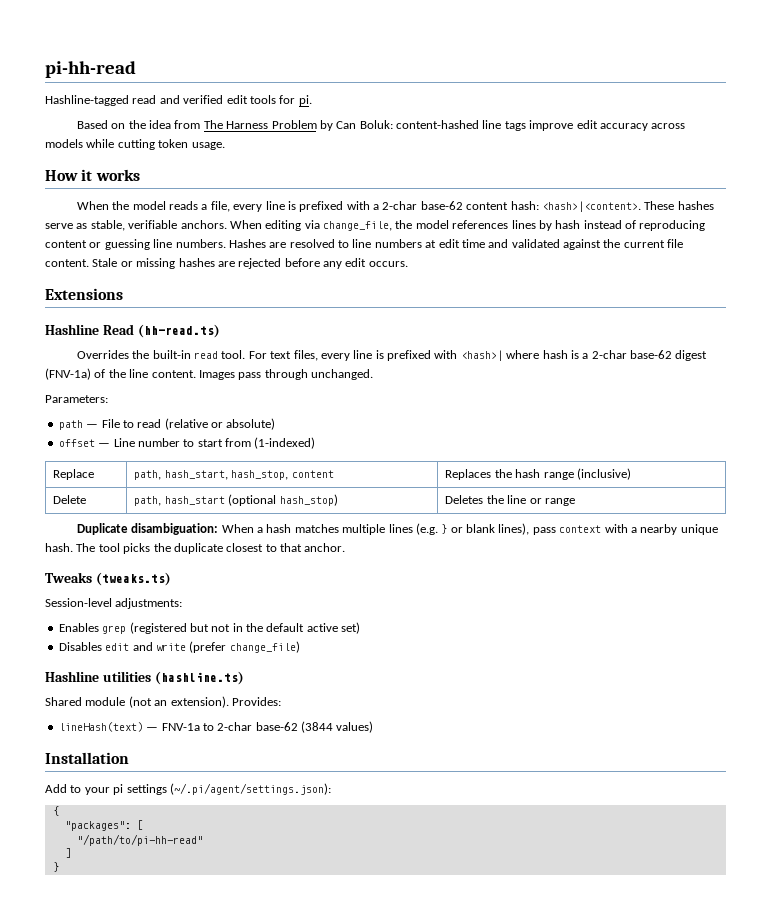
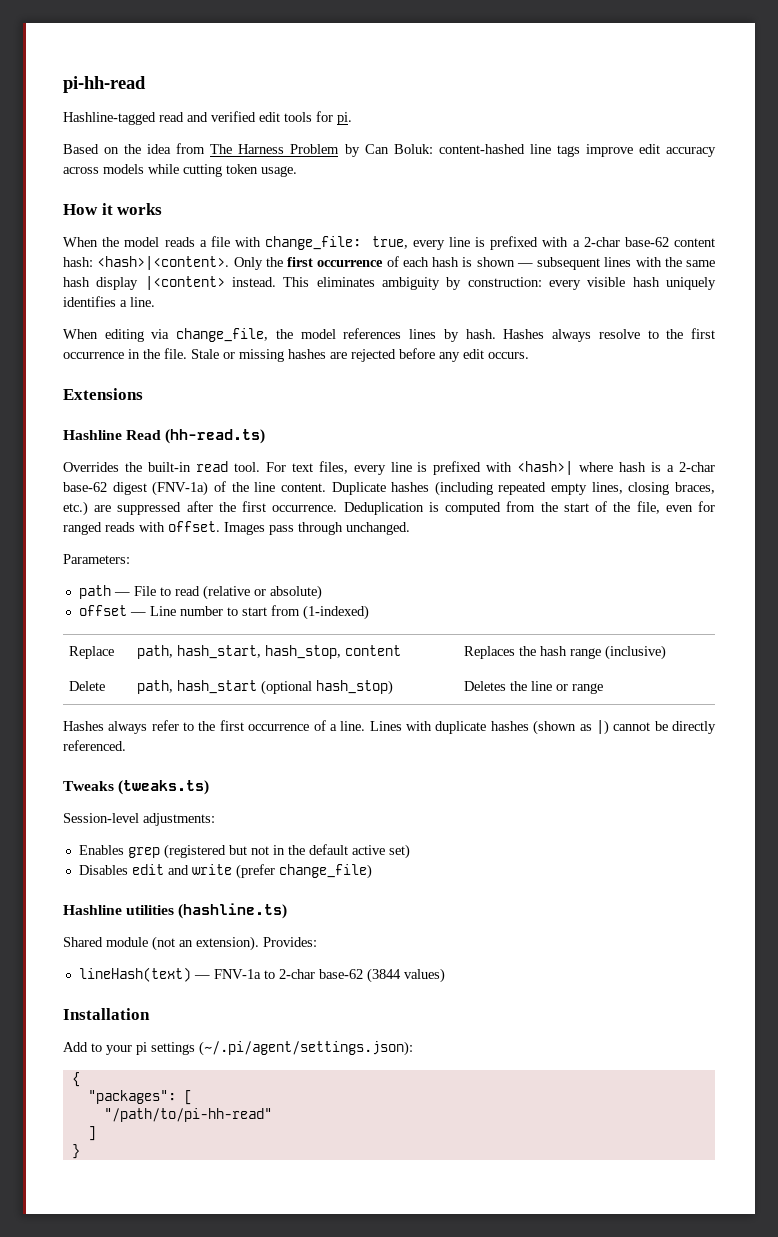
- When the model reads a file, every line is prefixed with a 2-char base-62 content hash: <hash>|<content>.
+ When the model reads a file with change_file: true, every line is prefixed with a 2-char base-62 content hash: <hash>|<content>.
- These hashes serve as stable, verifiable anchors. When editing via change_file, the model references lines by hash instead of reproducing content or guessing line numbers. Hashes are resolved to line numbers at edit time and validated against the current file content.
+ Only the first occurrence of each hash is shown — subsequent lines with the same hash display |<content> instead. This eliminates ambiguity by construction: every visible hash uniquely identifies a line.
+ When editing via change_file, the model references lines by hash. Hashes always resolve to the first occurrence in the file.
+ Duplicate hashes (including repeated empty lines, closing braces, etc.) are suppressed after the first occurrence. Deduplication is computed from the start of the file, even for ranged reads with offset.
- Duplicate disambiguation: When a hash matches multiple lines (e.g. } or blank lines), pass context with a nearby unique hash. The tool picks the duplicate closest to that anchor.
+ Hashes always refer to the first occurrence of a line. Lines with duplicate hashes (shown as |) cannot be directly referenced.

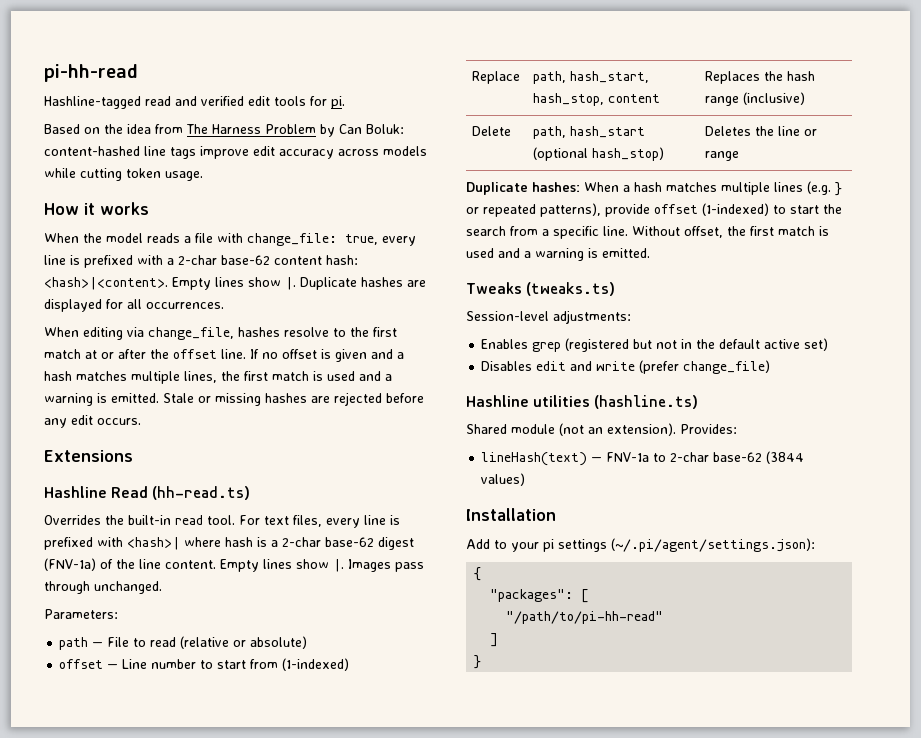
- Only the first occurrence of each hash is shown — subsequent lines with the same hash display |<content> instead. This eliminates ambiguity by construction: every visible hash uniquely identifies a line.
- When editing via change_file, the model references lines by hash. Hashes always resolve to the first occurrence in the file.
+ Empty lines show |. Duplicate hashes are displayed for all occurrences.
+ When editing via change_file, hashes resolve to the first match at or after the offset line. If no offset is given and a hash matches multiple lines, the first match is used and a warning is emitted.
- For text files, every line is prefixed with <hash>| where hash is a 2-char base-62 digest (FNV-1a) of the line content. Duplicate hashes (including repeated empty lines, closing braces, etc.) are suppressed after the first occurrence. Deduplication is computed from the start of the file, even for ranged reads with offset.
+ For text files, every line is prefixed with <hash>| where hash is a 2-char base-62 digest (FNV-1a) of the line content. Empty lines show |.
- Hashes always refer to the first occurrence of a line. Lines with duplicate hashes (shown as |) cannot be directly referenced.
+ Duplicate hashes: When a hash matches multiple lines (e.g. } or repeated patterns), provide offset (1-indexed) to start the search from a specific line. Without offset, the first match is used and a warning is emitted.

